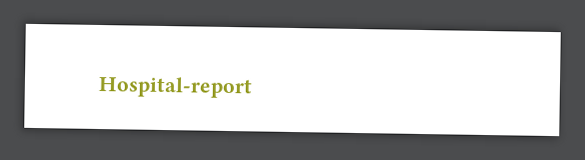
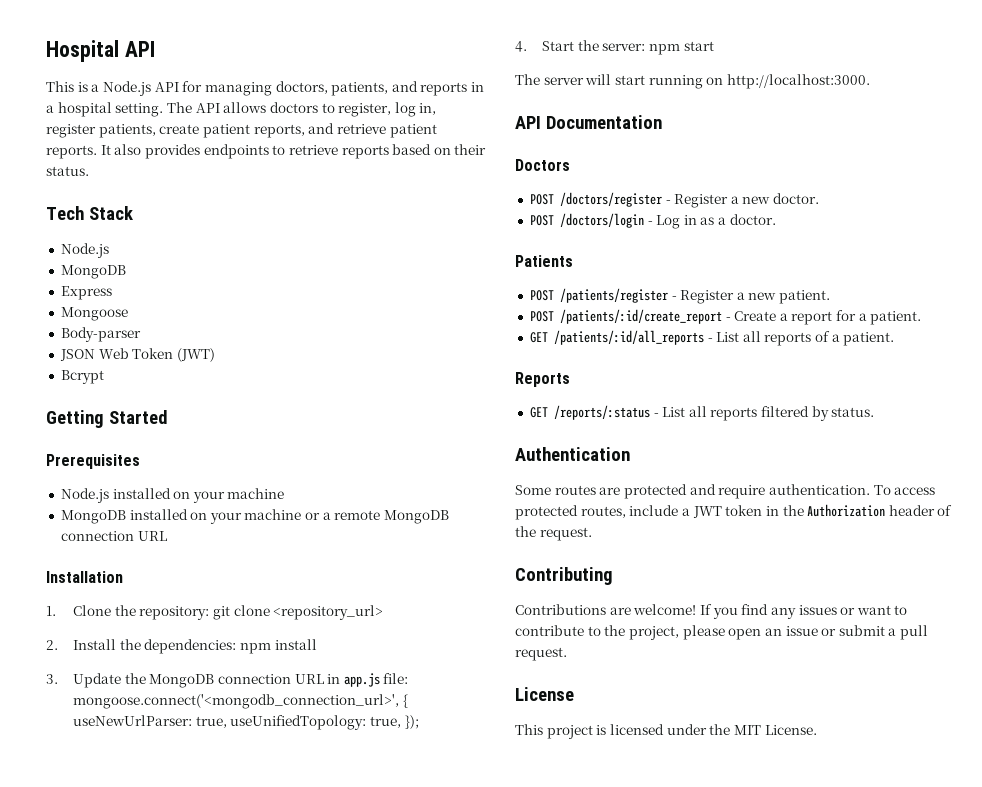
- Hospital-report
+ Hospital API
+ This is a Node.js API for managing doctors, patients, and reports in a hospital setting. The API allows doctors to register, log in, register patients, create patient reports, and retrieve patient reports. It also provides endpoints to retrieve reports based on their status.
+ Tech Stack
+ Node.js
+ MongoDB
+ Express
+ Mongoose
+ Body-parser
+ JSON Web Token (JWT)
+ Bcrypt
+ Getting Started
+ Prerequisites
+ Node.js installed on your machine
+ MongoDB installed on your machine or a remote MongoDB connection URL
+ Installation
+ 1. Clone the repository: git clone <repository_url>
+ 2. Install the dependencies: npm install
+ 3. Update the MongoDB connection URL in app.js file: mongoose.connect('<mongodb_connection_url>', { useNewUrlParser: true, useUnifiedTopology: true, });
+ 4. Start the server: npm start
+ The server will start running on http://localhost:3000.
+ API Documentation
+ Doctors
+ POST /doctors/register - Register a new doctor.
+ POST /doctors/login - Log in as a doctor.
+ Patients
+ POST /patients/register - Register a new patient.
+ POST /patients/:id/create_report - Create a report for a patient.
+ GET /patients/:id/all_reports - List all reports of a patient.
+ Reports
+ GET /reports/:status - List all reports filtered by status.
+ Authentication
+ Some routes are protected and require authentication. To access protected routes, include a JWT token in the Authorization header of the request.
+ Contributing
+ Contributions are welcome! If you find any issues or want to contribute to the project, please open an issue or submit a pull request.
+ License
+ This project is licensed under the MIT License.

